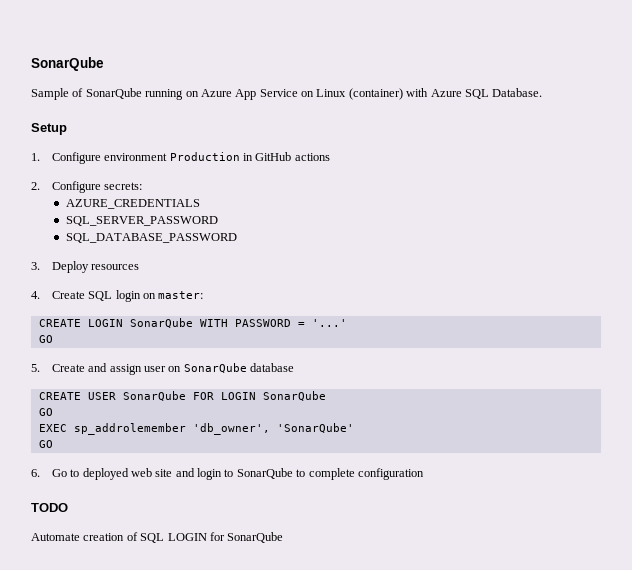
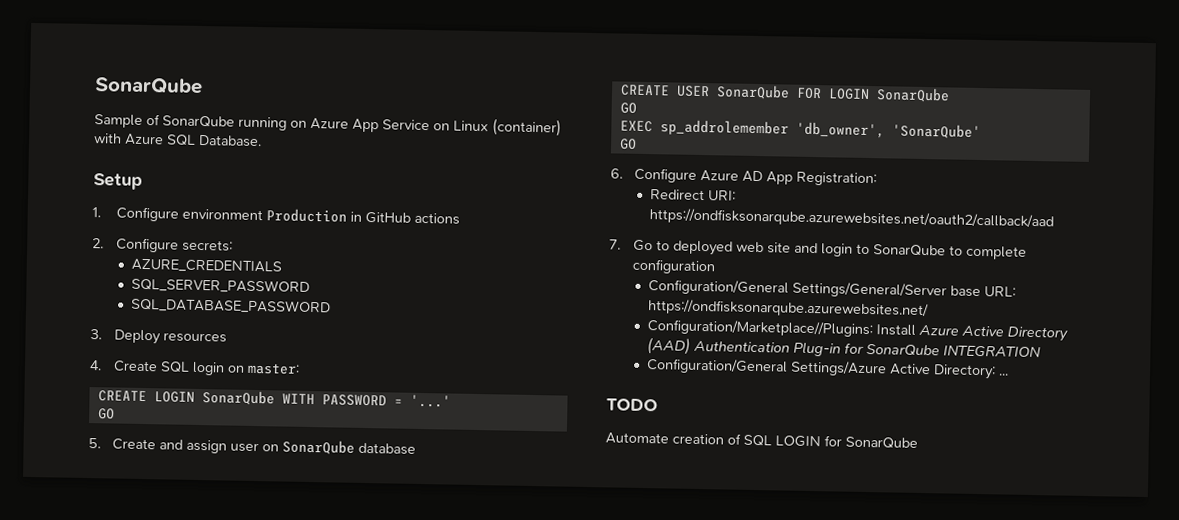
- 6. Go to deployed web site and login to SonarQube to complete configuration
+ 6. Configure Azure AD App Registration:
+ Redirect URI: https://ondfisksonarqube.azurewebsites.net/oauth2/callback/aad
+ 7. Go to deployed web site and login to SonarQube to complete configuration
+ Configuration/General Settings/General/Server base URL: https://ondfisksonarqube.azurewebsites.net/
+ Configuration/Marketplace//Plugins: Install Azure Active Directory (AAD) Authentication Plug-in for SonarQube INTEGRATION
+ Configuration/General Settings/Azure Active Directory: ...

